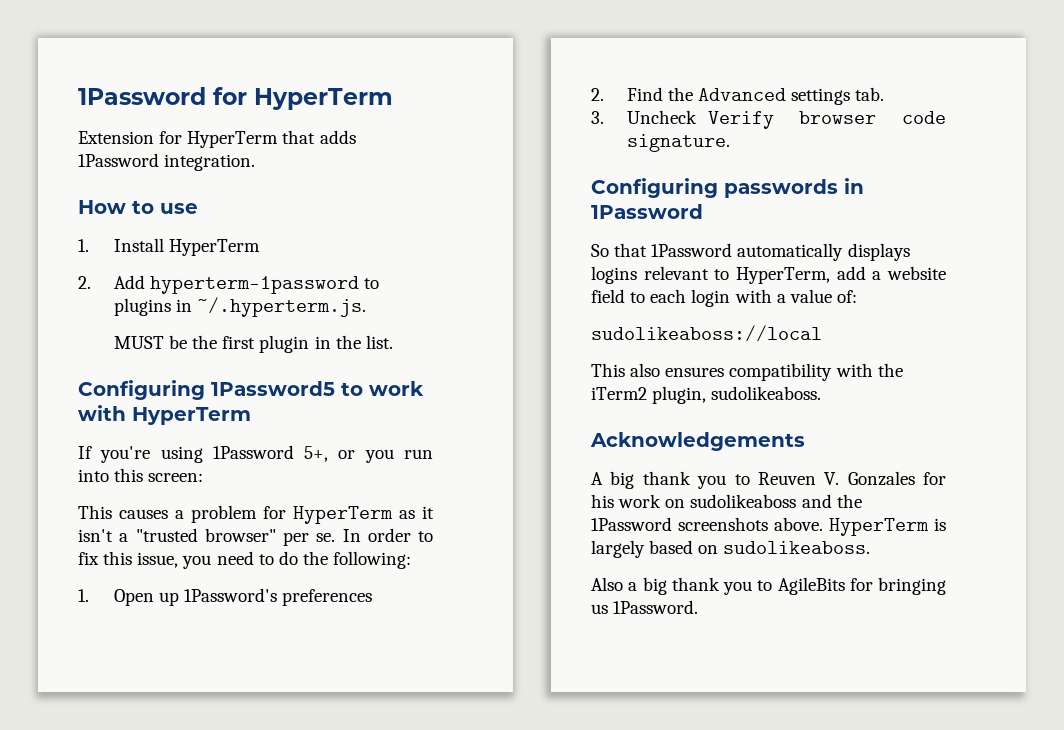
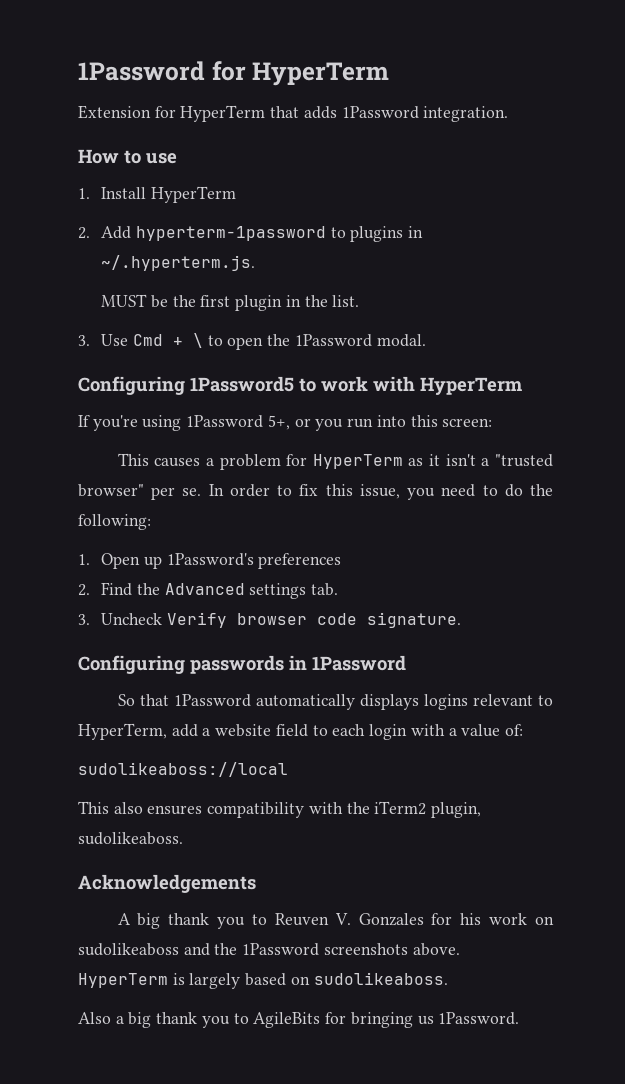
+ 3. Use Cmd + \ to open the 1Password modal.

